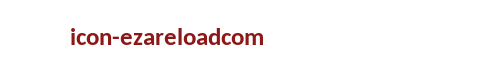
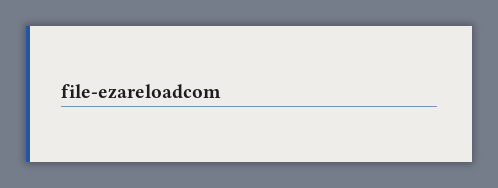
- icon-ezareloadcom
+ file-ezareloadcom

